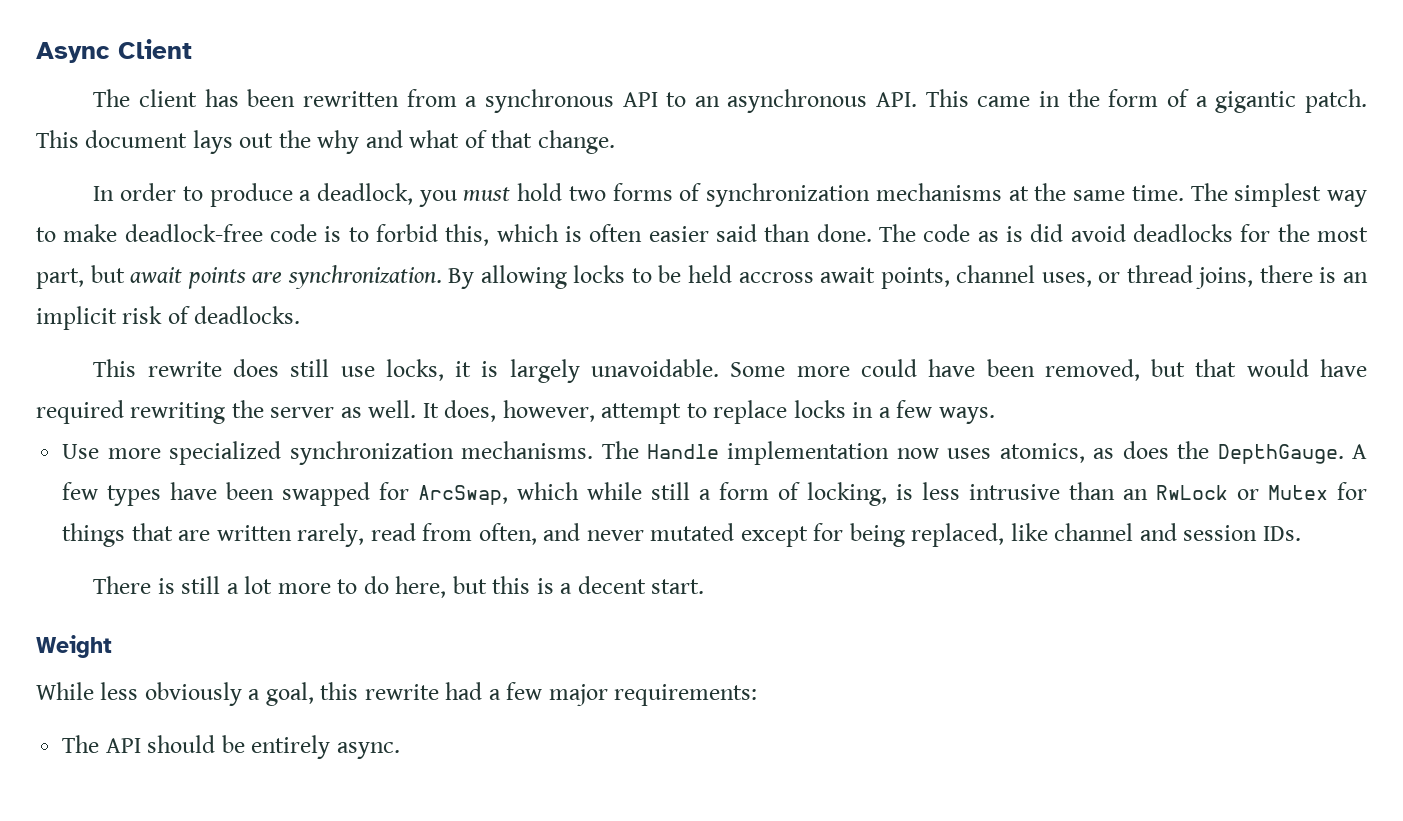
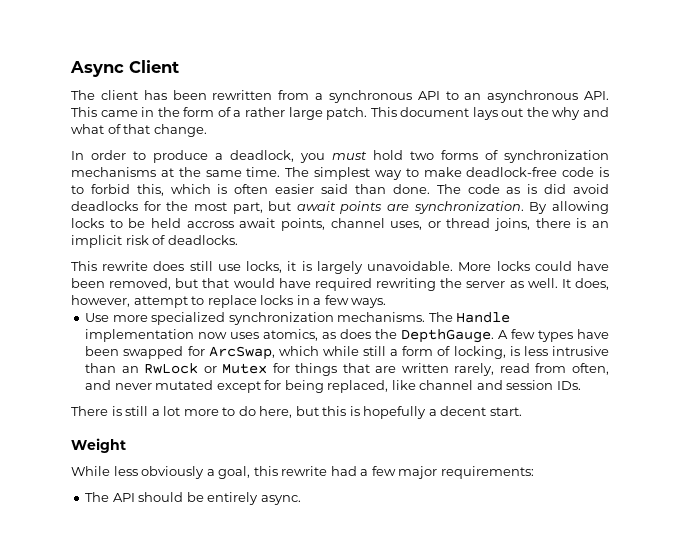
- The client has been rewritten from a synchronous API to an asynchronous API. This came in the form of a gigantic patch.
+ The client has been rewritten from a synchronous API to an asynchronous API. This came in the form of a rather large patch.
- Some more could have been removed, but that would have required rewriting the server as well.
+ More locks could have been removed, but that would have required rewriting the server as well.
- There is still a lot more to do here, but this is a decent start.
+ There is still a lot more to do here, but this is hopefully a decent start.

